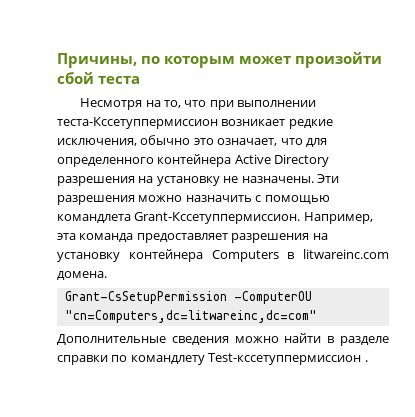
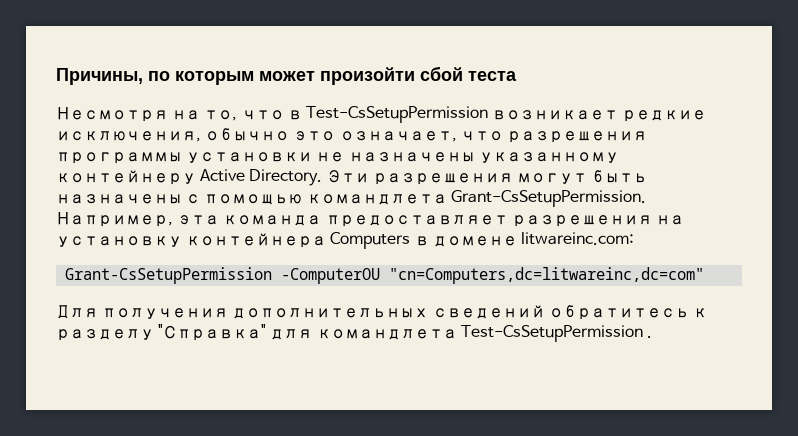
- Несмотря на то, что при выполнении теста-Кссетуппермиссион возникает редкие исключения, обычно это означает, что для определенного контейнера Active Directory разрешения на установку не назначены. Эти разрешения можно назначить с помощью командлета Grant-Кссетуппермиссион.
+ Несмотря на то, что в Test-CsSetupPermission возникает редкие исключения, обычно это означает, что разрешения программы установки не назначены указанному контейнеру Active Directory. Эти разрешения могут быть назначены с помощью командлета Grant-CsSetupPermission.
- Например, эта команда предоставляет разрешения на установку контейнера Computers в litwareinc.com домена.
+ Например, эта команда предоставляет разрешения на установку контейнера Computers в домене litwareinc.com:
- Дополнительные сведения можно найти в разделе справки по командлету Test-кссетуппермиссион .
+ Для получения дополнительных сведений обратитесь к разделу "Справка" для командлета Test-CsSetupPermission .

